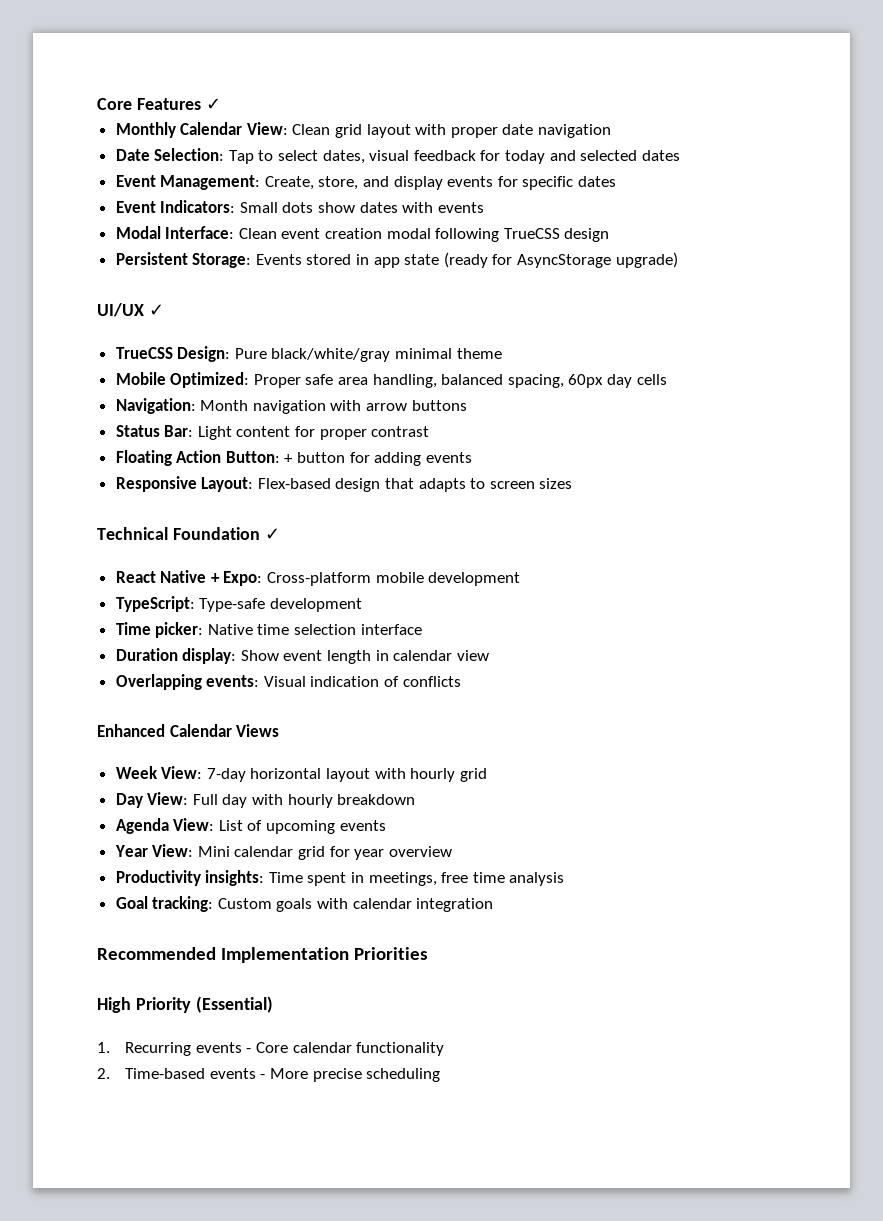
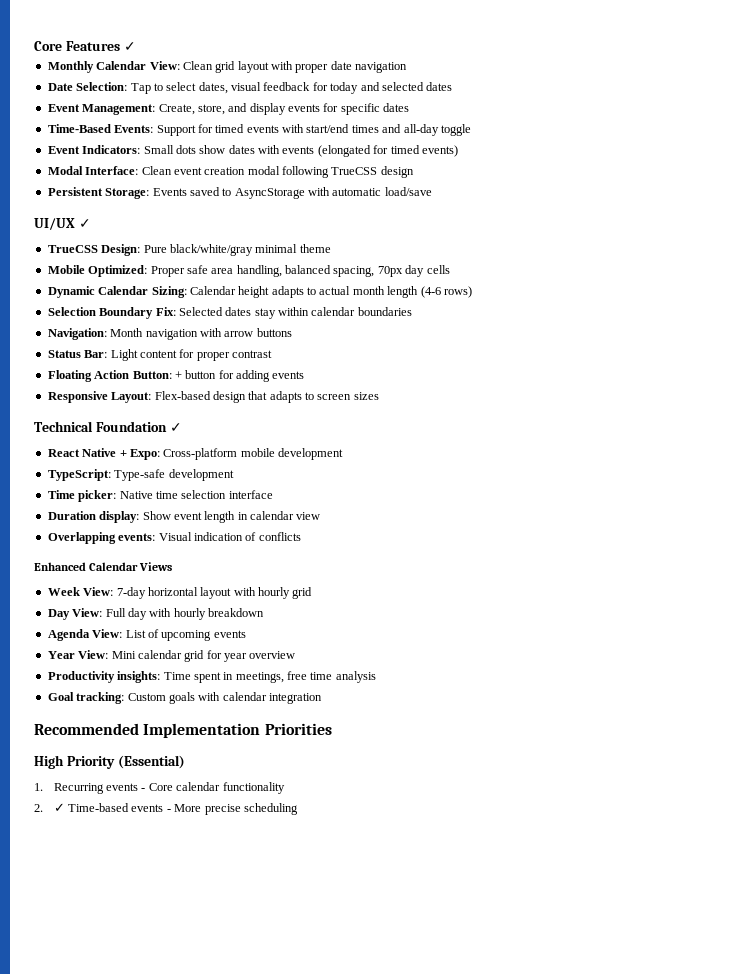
+ Time-Based Events: Support for timed events with start/end times and all-day toggle
- Event Indicators: Small dots show dates with events
+ Event Indicators: Small dots show dates with events (elongated for timed events)
- Persistent Storage: Events stored in app state (ready for AsyncStorage upgrade)
+ Persistent Storage: Events saved to AsyncStorage with automatic load/save
- Mobile Optimized: Proper safe area handling, balanced spacing, 60px day cells
+ Mobile Optimized: Proper safe area handling, balanced spacing, 70px day cells
+ Dynamic Calendar Sizing: Calendar height adapts to actual month length (4-6 rows)
+ Selection Boundary Fix: Selected dates stay within calendar boundaries
- 2. Time-based events - More precise scheduling
+ 2. ✓ Time-based events - More precise scheduling

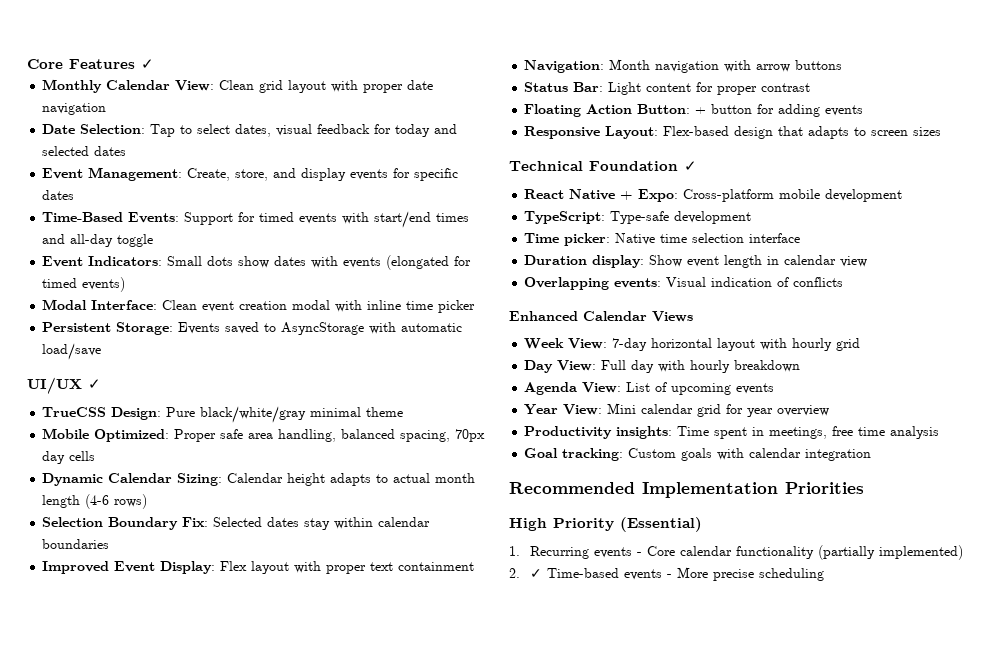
- Modal Interface: Clean event creation modal following TrueCSS design
+ Modal Interface: Clean event creation modal with inline time picker
+ Improved Event Display: Flex layout with proper text containment
- 1. Recurring events - Core calendar functionality
+ 1. Recurring events - Core calendar functionality (partially implemented)

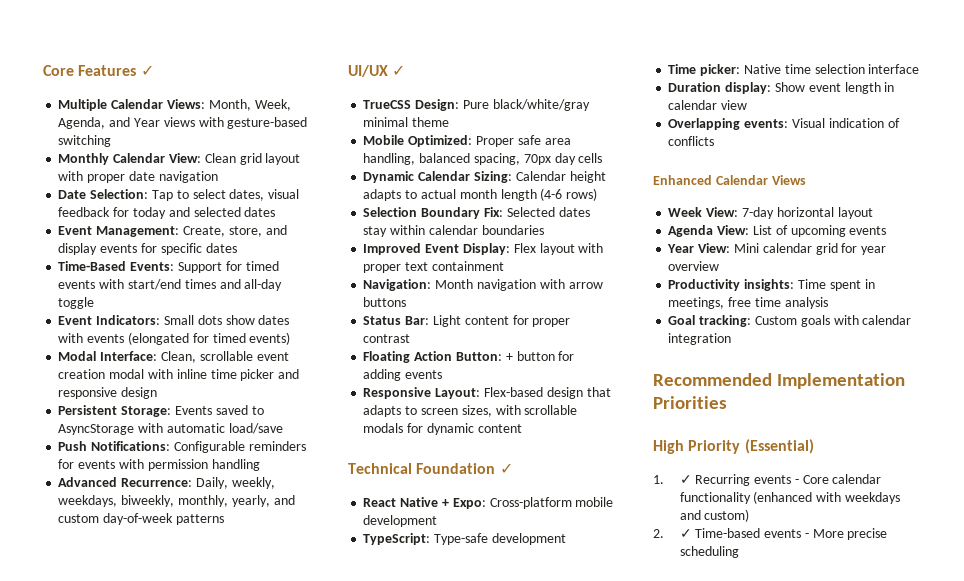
+ Multiple Calendar Views: Month, Week, Agenda, and Year views with gesture-based switching
- Modal Interface: Clean event creation modal with inline time picker
+ Modal Interface: Clean, scrollable event creation modal with inline time picker and responsive design
+ Push Notifications: Configurable reminders for events with permission handling
+ Advanced Recurrence: Daily, weekly, weekdays, biweekly, monthly, yearly, and custom day-of-week patterns
- Responsive Layout: Flex-based design that adapts to screen sizes
+ Responsive Layout: Flex-based design that adapts to screen sizes, with scrollable modals for dynamic content
- Week View: 7-day horizontal layout with hourly grid
- Day View: Full day with hourly breakdown
+ Week View: 7-day horizontal layout
- 1. Recurring events - Core calendar functionality (partially implemented)
+ 1. ✓ Recurring events - Core calendar functionality (enhanced with weekdays and custom)

